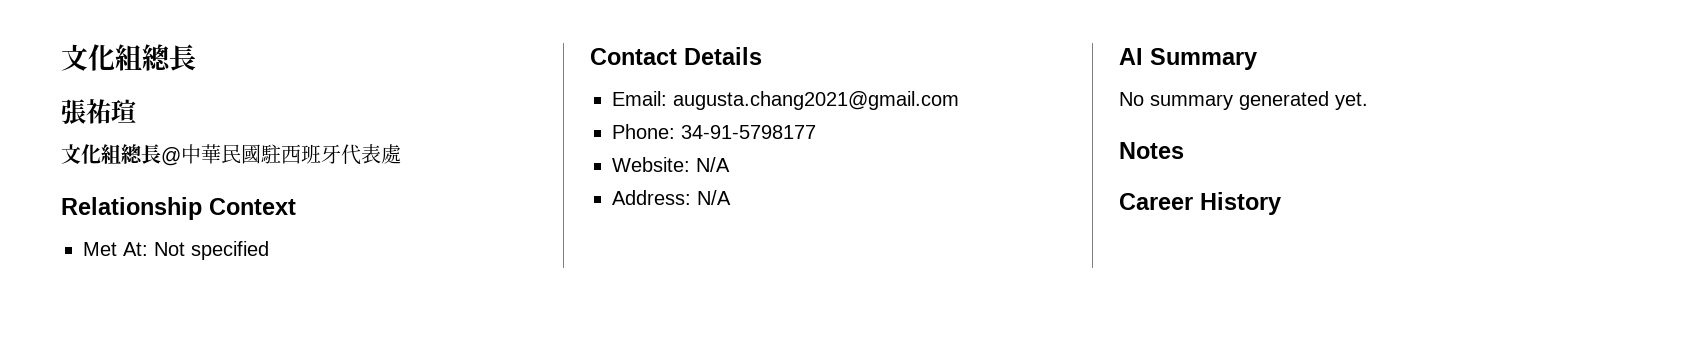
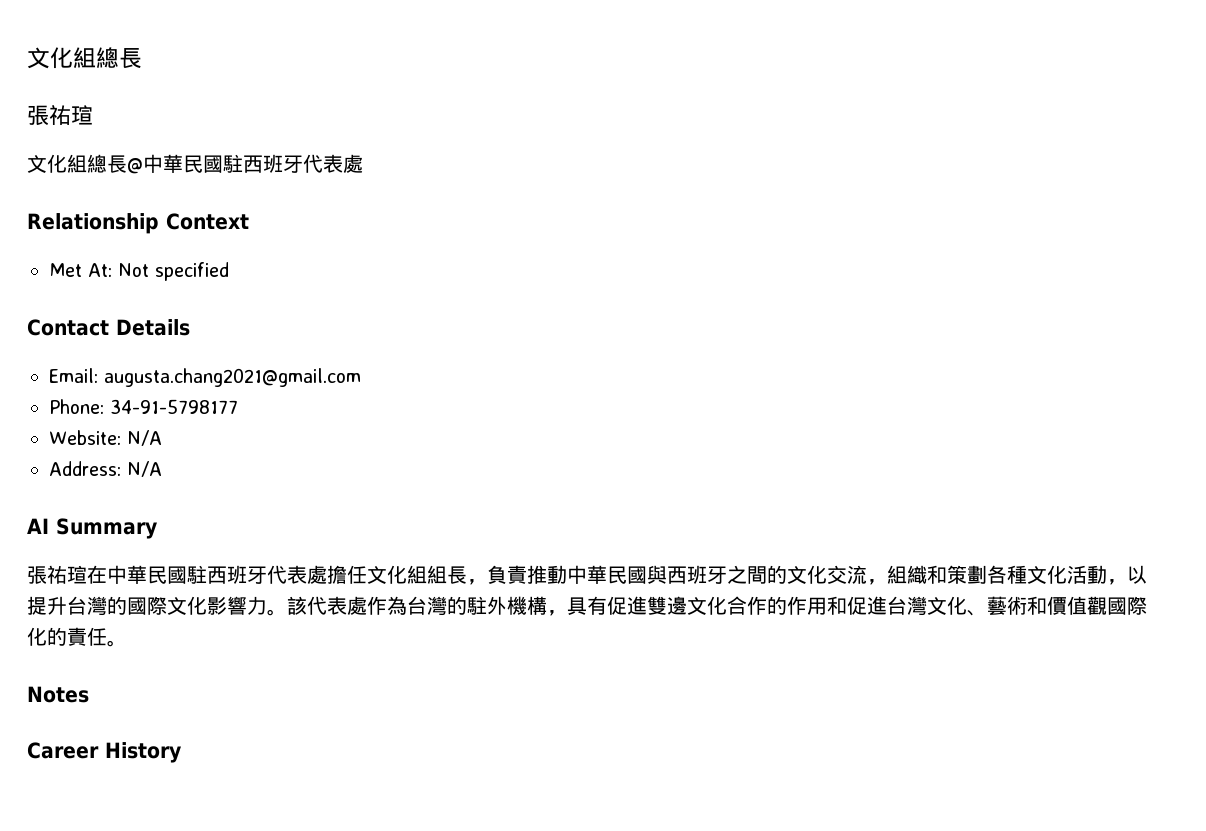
- No summary generated yet.
+ 張祐瑄在中華民國駐西班牙代表處擔任文化組組長，負責推動中華民國與西班牙之間的文化交流，組織和策劃各種文化活動，以提升台灣的國際文化影響力。該代表處作為台灣的駐外機構，具有促進雙邊文化合作的作用和促進台灣文化、藝術和價值觀國際化的責任。

